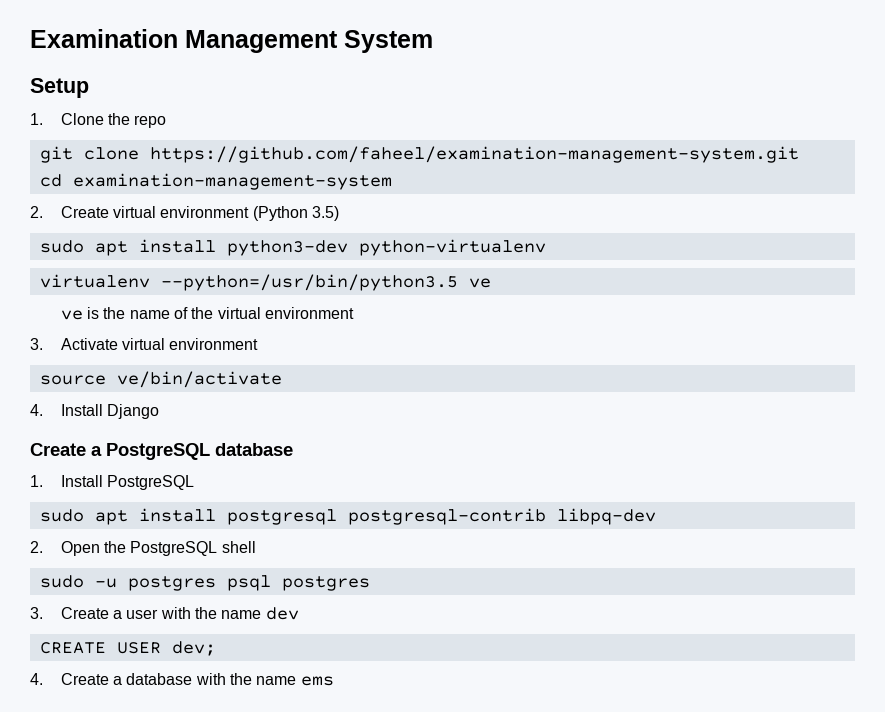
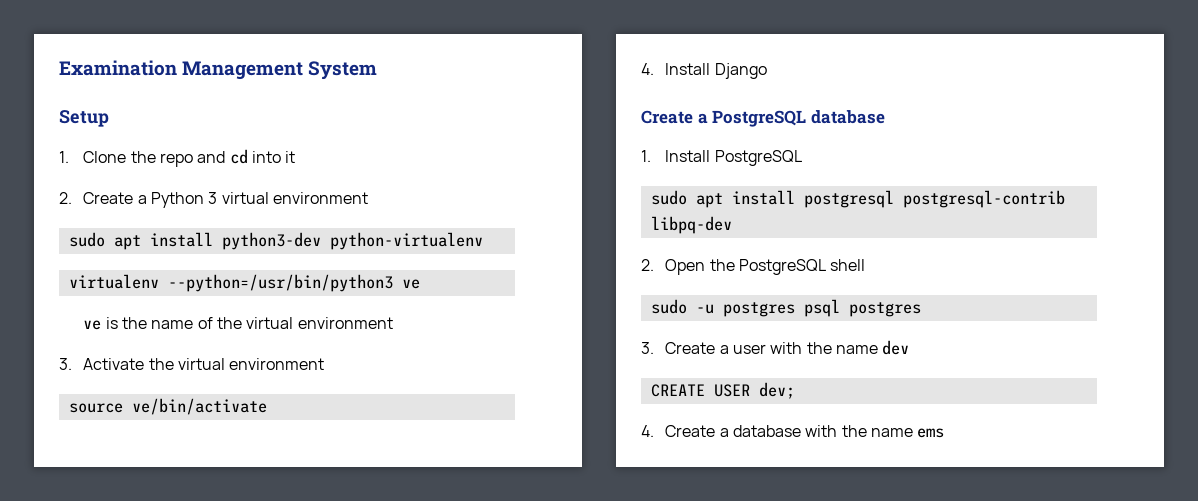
- 1. Clone the repo
- git clone https://github.com/faheel/examination-management-system.git
- cd examination-management-system
+ 1. Clone the repo and cd into it
- 2. Create virtual environment (Python 3.5)
+ 2. Create a Python 3 virtual environment
- virtualenv --python=/usr/bin/python3.5 ve
+ virtualenv --python=/usr/bin/python3 ve
- 3. Activate virtual environment
+ 3. Activate the virtual environment

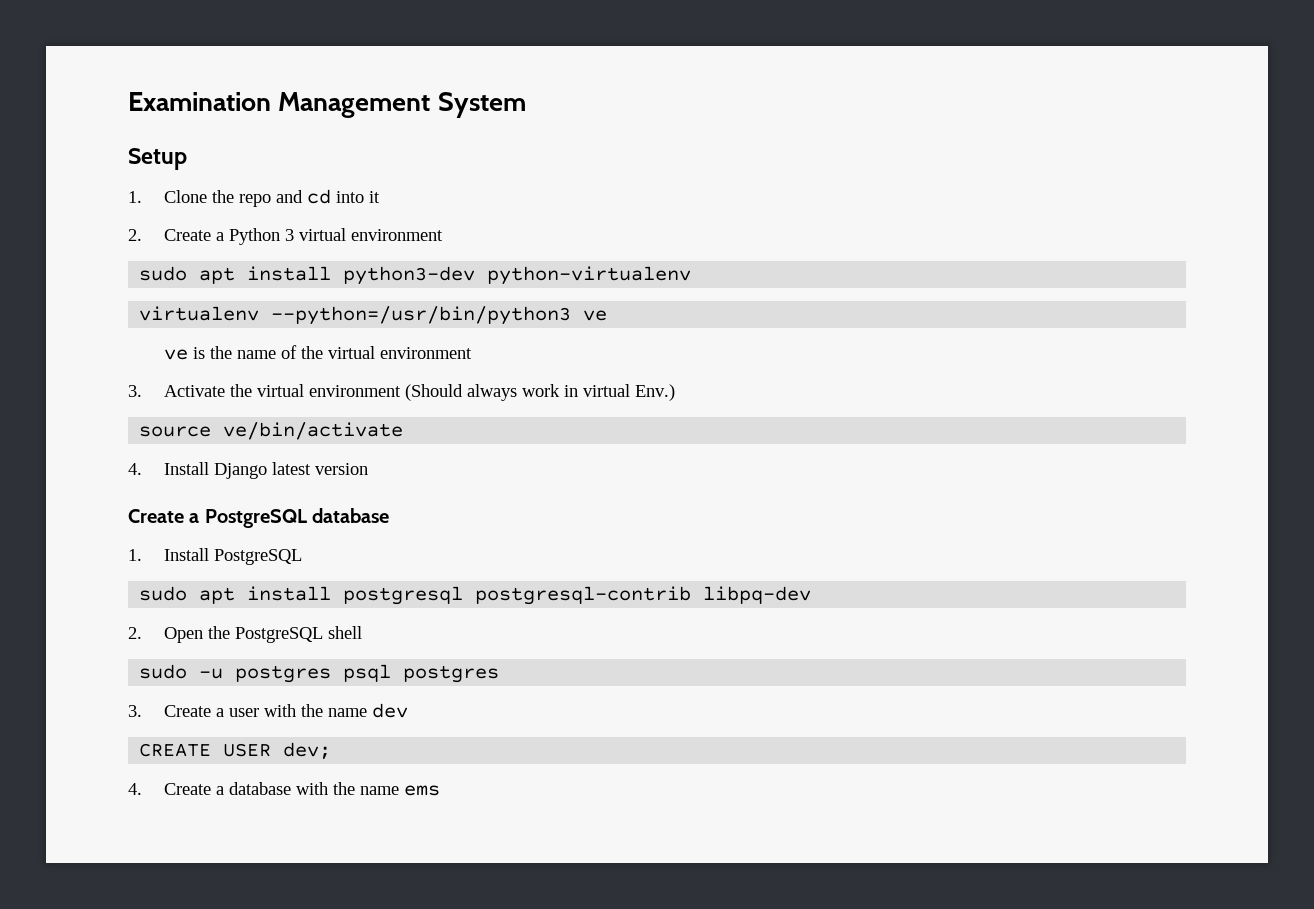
- 3. Activate the virtual environment
+ 3. Activate the virtual environment (Should always work in virtual Env.)
- 4. Install Django
+ 4. Install Django latest version

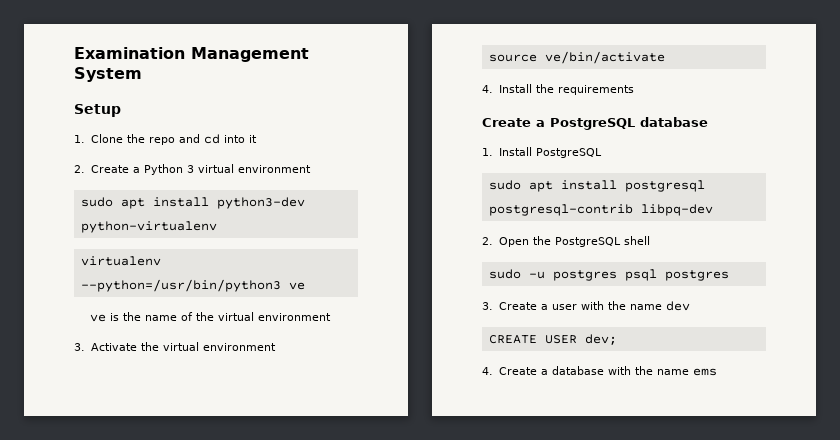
- 3. Activate the virtual environment (Should always work in virtual Env.)
+ 3. Activate the virtual environment
- 4. Install Django latest version
+ 4. Install the requirements

